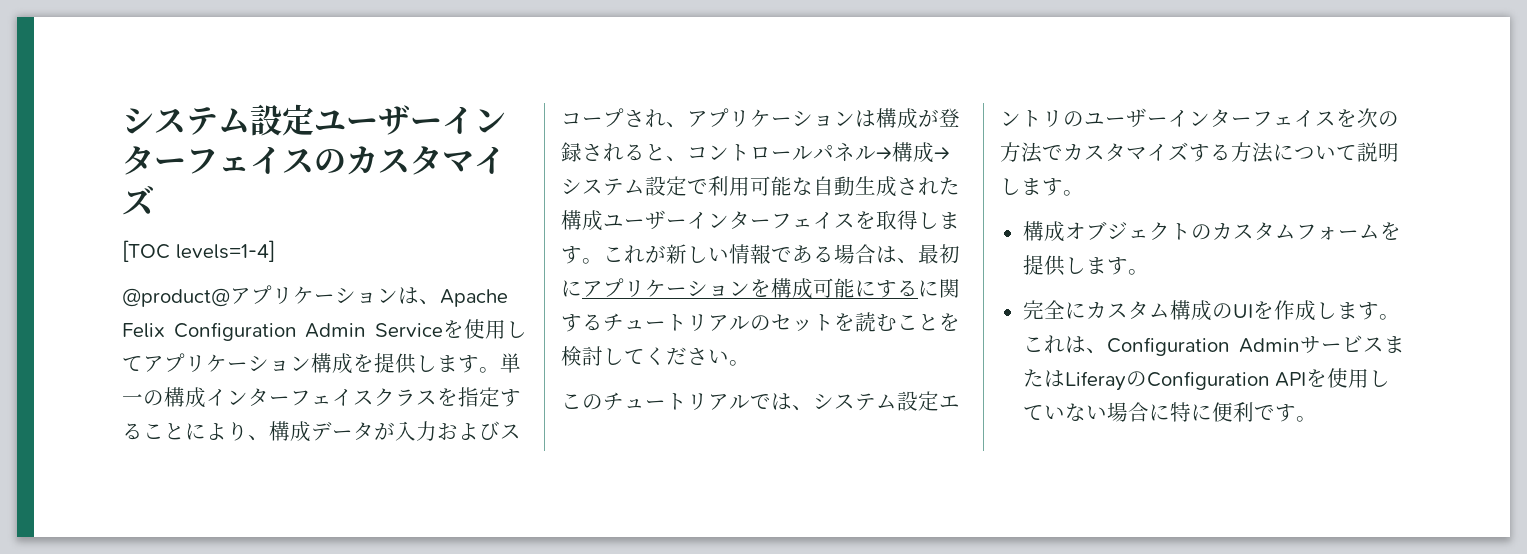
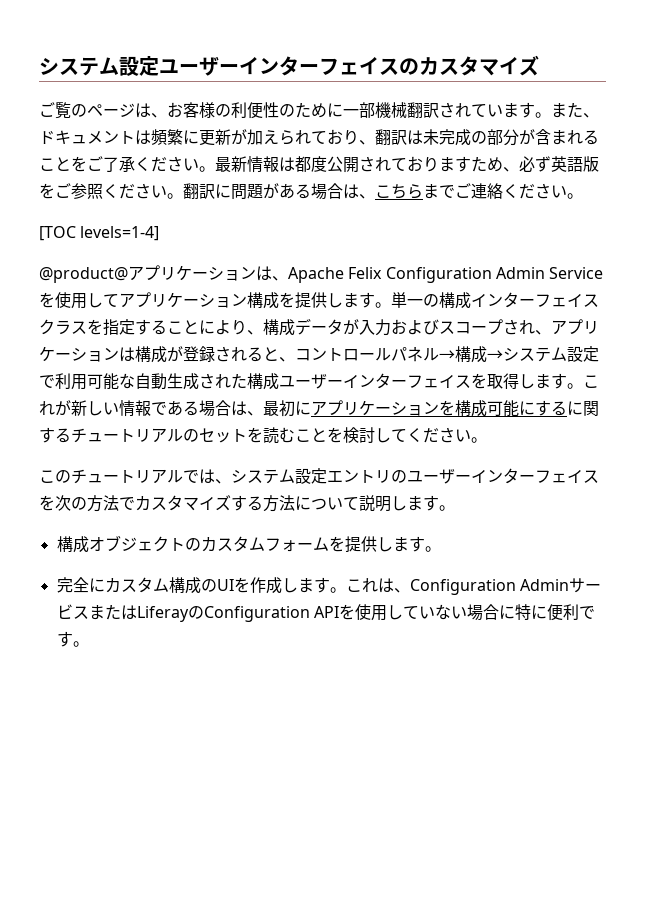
+ ご覧のページは、お客様の利便性のために一部機械翻訳されています。また、ドキュメントは頻繁に更新が加えられており、翻訳は未完成の部分が含まれることをご了承ください。最新情報は都度公開されておりますため、必ず英語版をご参照ください。翻訳に問題がある場合は、こちらまでご連絡ください。

